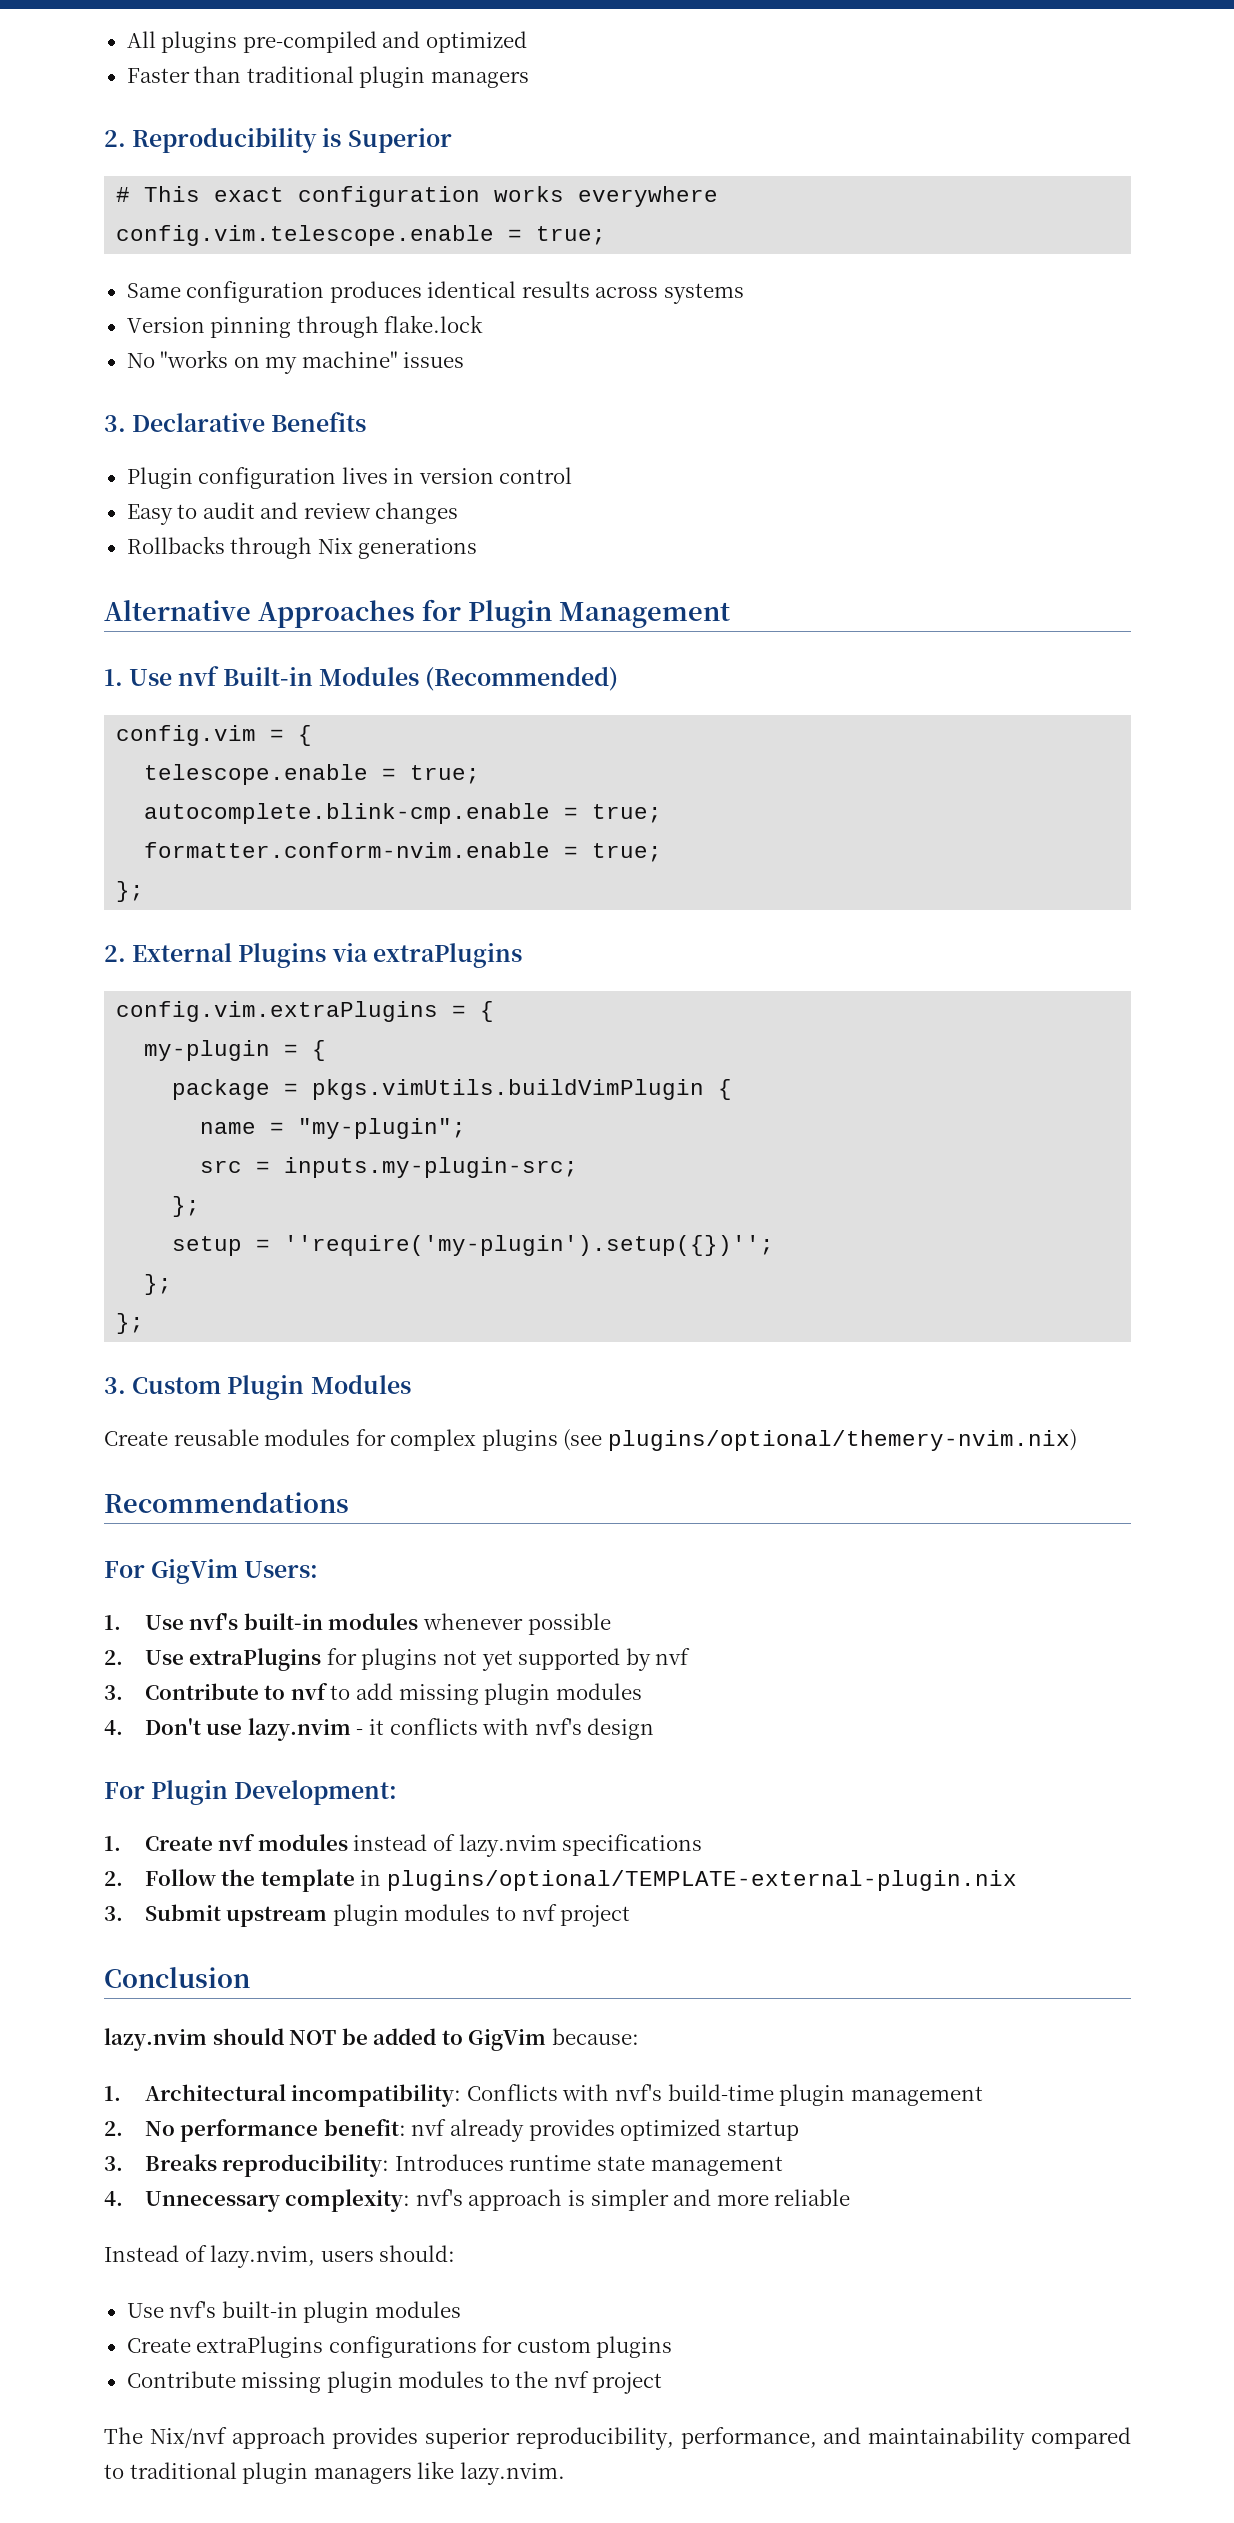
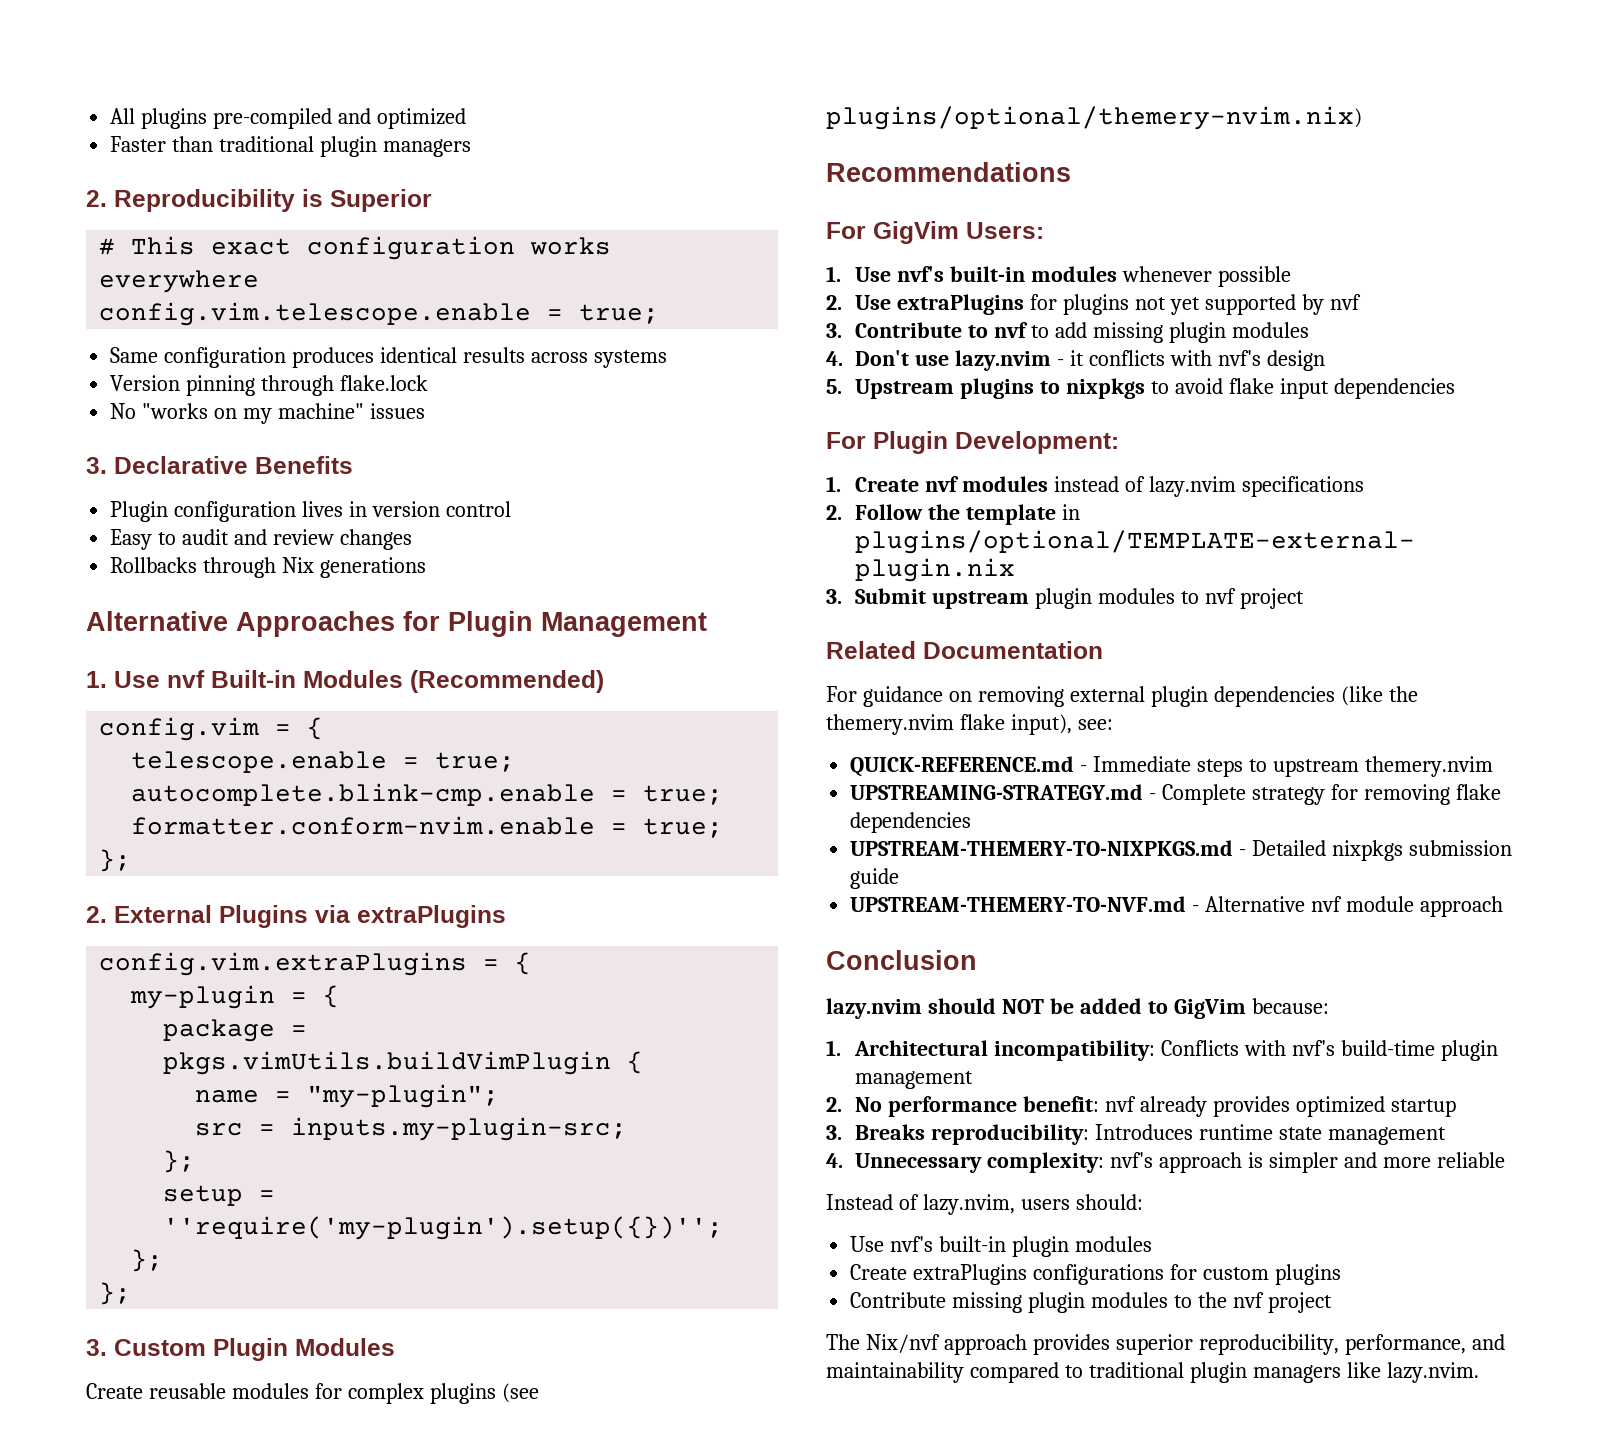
+ 5. Upstream plugins to nixpkgs to avoid flake input dependencies
+ Related Documentation
+ For guidance on removing external plugin dependencies (like the themery.nvim flake input), see:
+ QUICK-REFERENCE.md - Immediate steps to upstream themery.nvim
+ UPSTREAMING-STRATEGY.md - Complete strategy for removing flake dependencies
+ UPSTREAM-THEMERY-TO-NIXPKGS.md - Detailed nixpkgs submission guide
+ UPSTREAM-THEMERY-TO-NVF.md - Alternative nvf module approach

